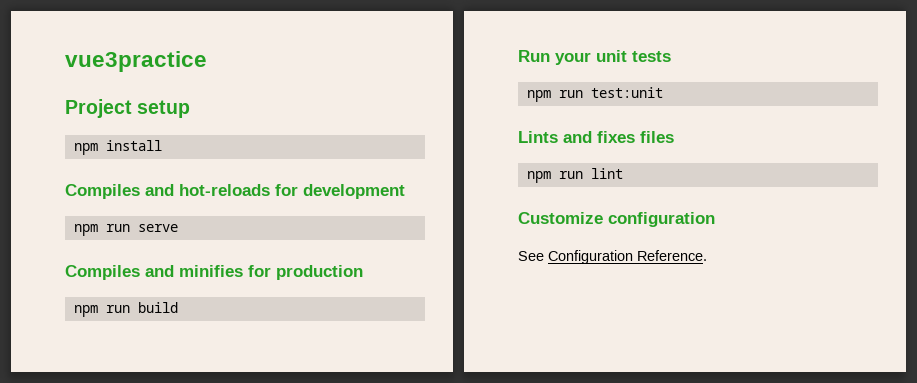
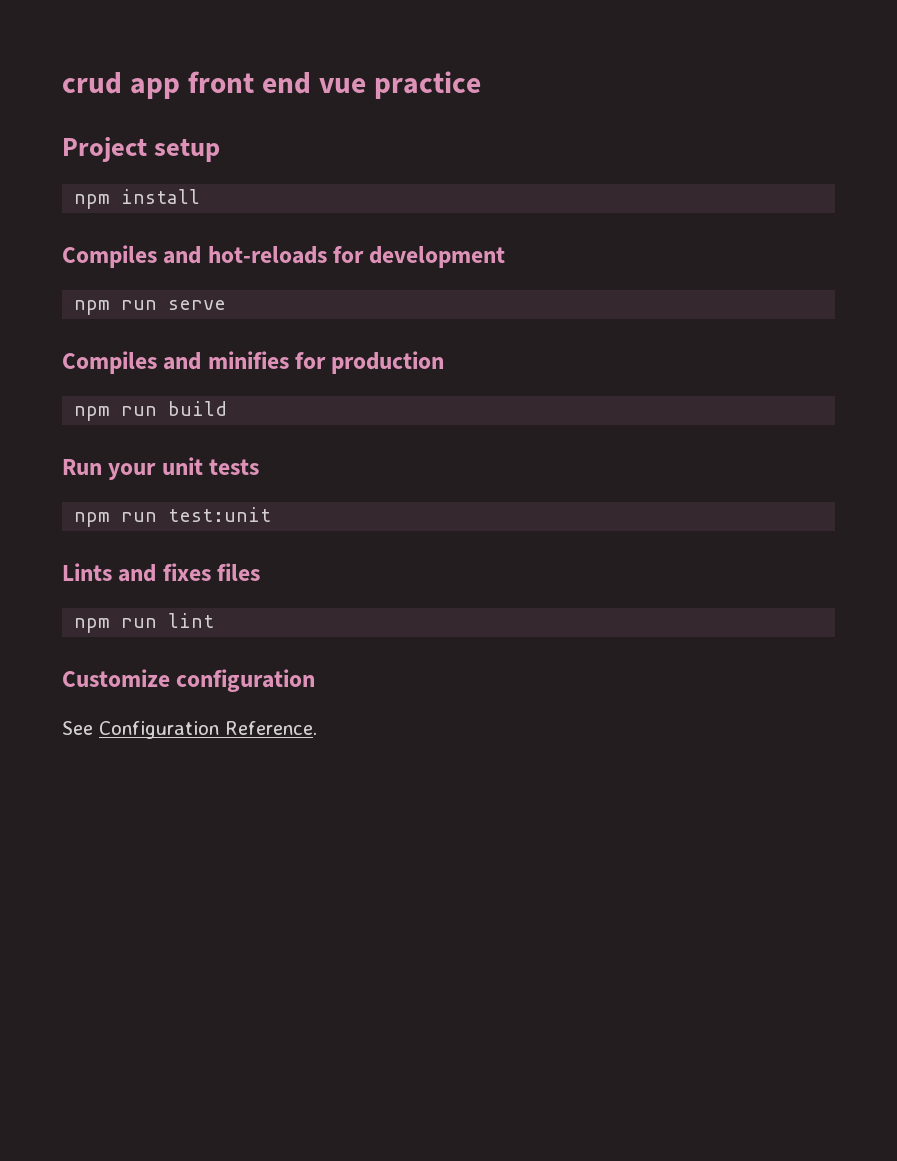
- vue3practice
+ crud app front end vue practice

